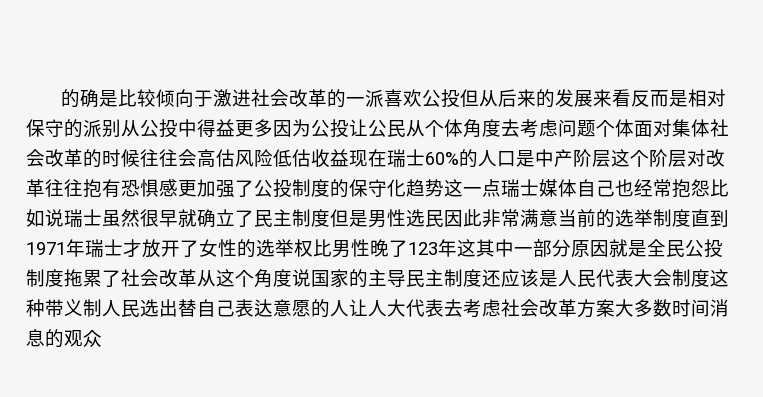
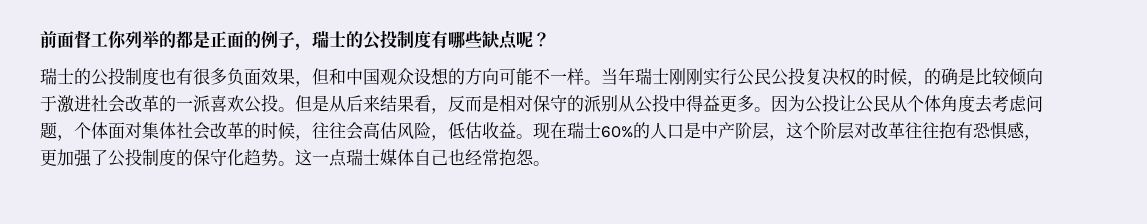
- 的确是比较倾向于激进社会改革的一派喜欢公投但从后来的发展来看反而是相对保守的派别从公投中得益更多因为公投让公民从个体角度去考虑问题个体面对集体社会改革的时候往往会高估风险低估收益现在瑞士60%的人口是中产阶层这个阶层对改革往往抱有恐惧感更加强了公投制度的保守化趋势这一点瑞士媒体自己也经常抱怨比如说瑞士虽然很早就确立了民主制度但是男性选民因此非常满意当前的选举制度直到1971年瑞士才放开了女性的选举权比男性晚了123年这其中一部分原因就是全民公投制度拖累了社会改革从这个角度说国家的主导民主制度还应该是人民代表大会制度这种带义制人民选出替自己表达意愿的人让人大代表去考虑社会改革方案大多数时间消息的观众
+ 前面督工你列举的都是正面的例子，瑞士的公投制度有哪些缺点呢？
+ 瑞士的公投制度也有很多负面效果，但和中国观众设想的方向可能不一样。当年瑞士刚刚实行公民公投复决权的时候，的确是比较倾向于激进社会改革的一派喜欢公投。但是从后来结果看，反而是相对保守的派别从公投中得益更多。因为公投让公民从个体角度去考虑问题，个体面对集体社会改革的时候，往往会高估风险，低估收益。现在瑞士60%的人口是中产阶层，这个阶层对改革往往抱有恐惧感，更加强了公投制度的保守化趋势。这一点瑞士媒体自己也经常抱怨。

